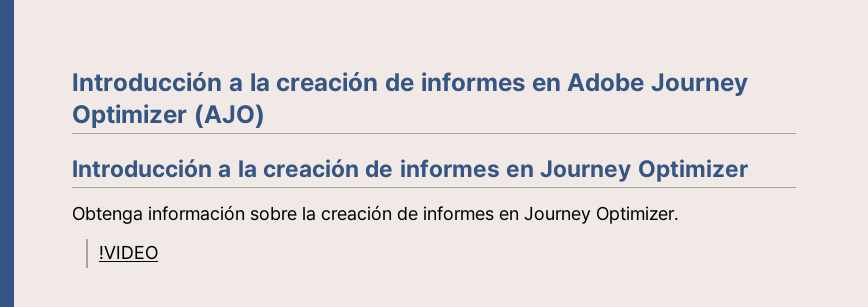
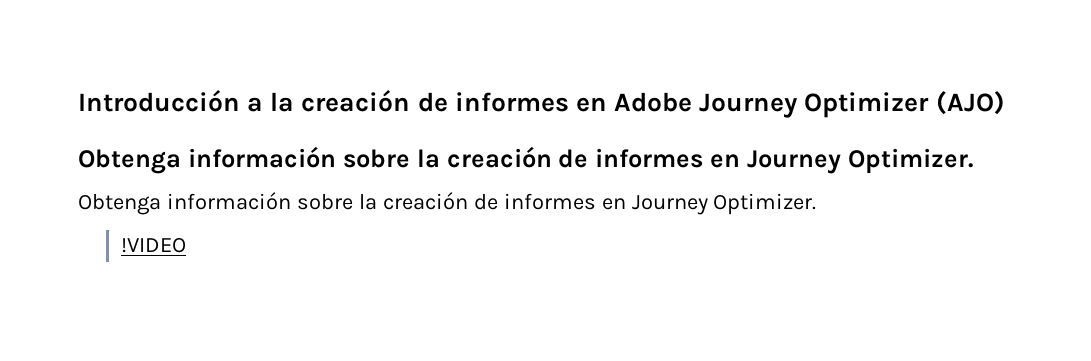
  Introducción a la creación de informes en Adobe Journey Optimizer (AJO)
- Introducción a la creación de informes en Journey Optimizer
+ Obtenga información sobre la creación de informes en Journey Optimizer.

